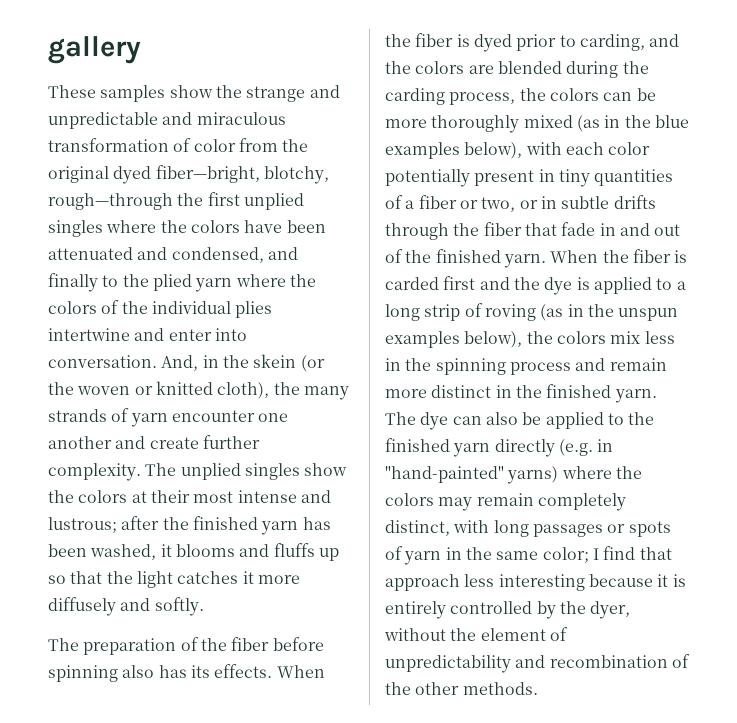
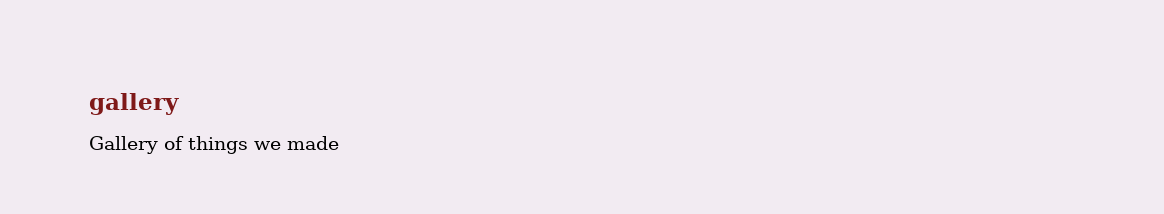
- These samples show the strange and unpredictable and miraculous transformation of color from the original dyed fiber—bright, blotchy, rough—through the first unplied singles where the colors have been attenuated and condensed, and finally to the plied yarn where the colors of the individual plies intertwine and enter into conversation. And, in the skein (or the woven or knitted cloth), the many strands of yarn encounter one another and create further complexity. The unplied singles show the colors at their most intense and lustrous; after the finished yarn has been washed, it blooms and fluffs up so that the light catches it more diffusely and softly.
- The preparation of the fiber before spinning also has its effects. When the fiber is dyed prior to carding, and the colors are blended during the carding process, the colors can be more thoroughly mixed (as in the blue examples below), with each color potentially present in tiny quantities of a fiber or two, or in subtle drifts through the fiber that fade in and out of the finished yarn. When the fiber is carded first and the dye is applied to a long strip of roving (as in the unspun examples below), the colors mix less in the spinning process and remain more distinct in the finished yarn. The dye can also be applied to the finished yarn directly (e.g. in "hand-painted" yarns) where the colors may remain completely distinct, with long passages or spots of yarn in the same color; I find that approach less interesting because it is entirely controlled by the dyer, without the element of unpredictability and recombination of the other methods.
+ Gallery of things we made

